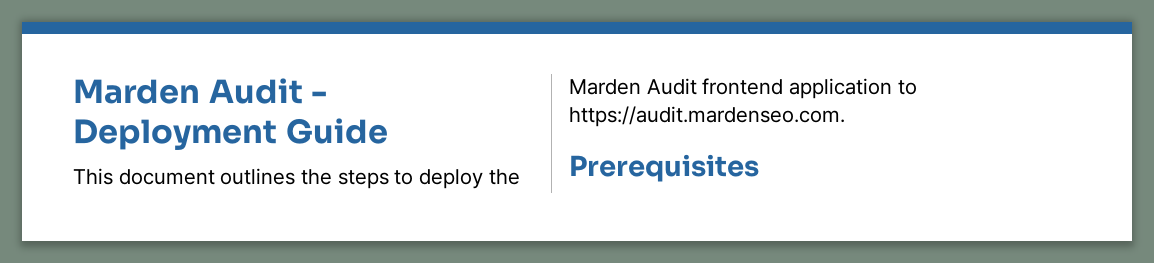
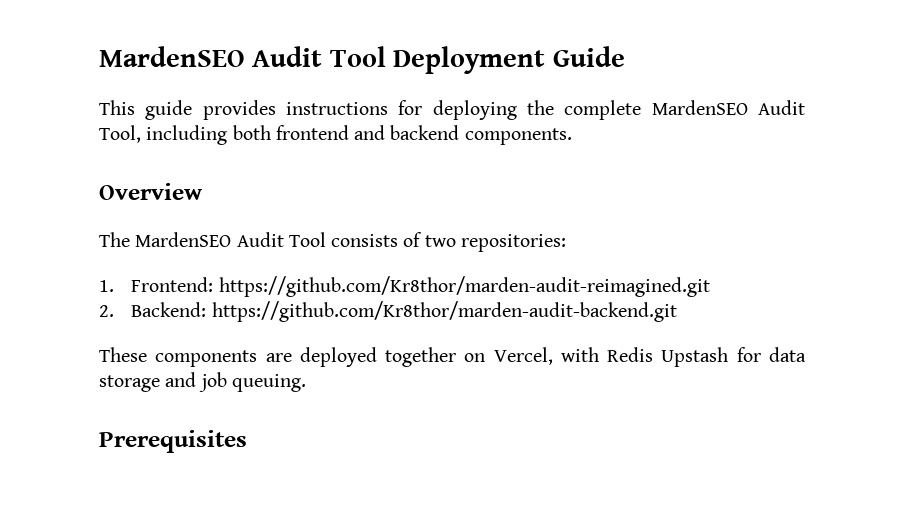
- Marden Audit - Deployment Guide
+ MardenSEO Audit Tool Deployment Guide
- This document outlines the steps to deploy the Marden Audit frontend application to https://audit.mardenseo.com.
+ This guide provides instructions for deploying the complete MardenSEO Audit Tool, including both frontend and backend components.
+ Overview
+ The MardenSEO Audit Tool consists of two repositories:
+ 1. Frontend: https://github.com/Kr8thor/marden-audit-reimagined.git
+ 2. Backend: https://github.com/Kr8thor/marden-audit-backend.git
+ These components are deployed together on Vercel, with Redis Upstash for data storage and job queuing.

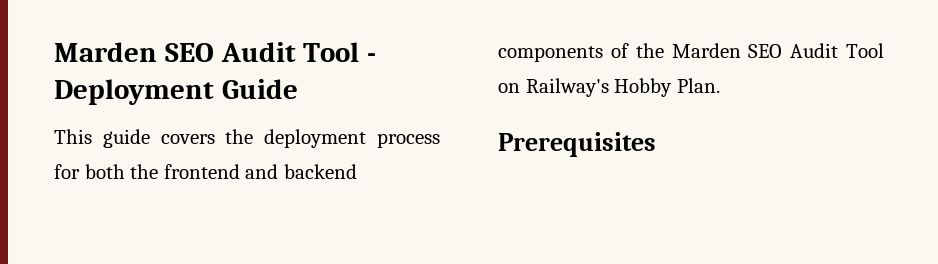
- MardenSEO Audit Tool Deployment Guide
+ Marden SEO Audit Tool - Deployment Guide
- This guide provides instructions for deploying the complete MardenSEO Audit Tool, including both frontend and backend components.
- Overview
- The MardenSEO Audit Tool consists of two repositories:
- 1. Frontend: https://github.com/Kr8thor/marden-audit-reimagined.git
- 2. Backend: https://github.com/Kr8thor/marden-audit-backend.git
- These components are deployed together on Vercel, with Redis Upstash for data storage and job queuing.
+ This guide covers the deployment process for both the frontend and backend components of the Marden SEO Audit Tool on Railway's Hobby Plan.

